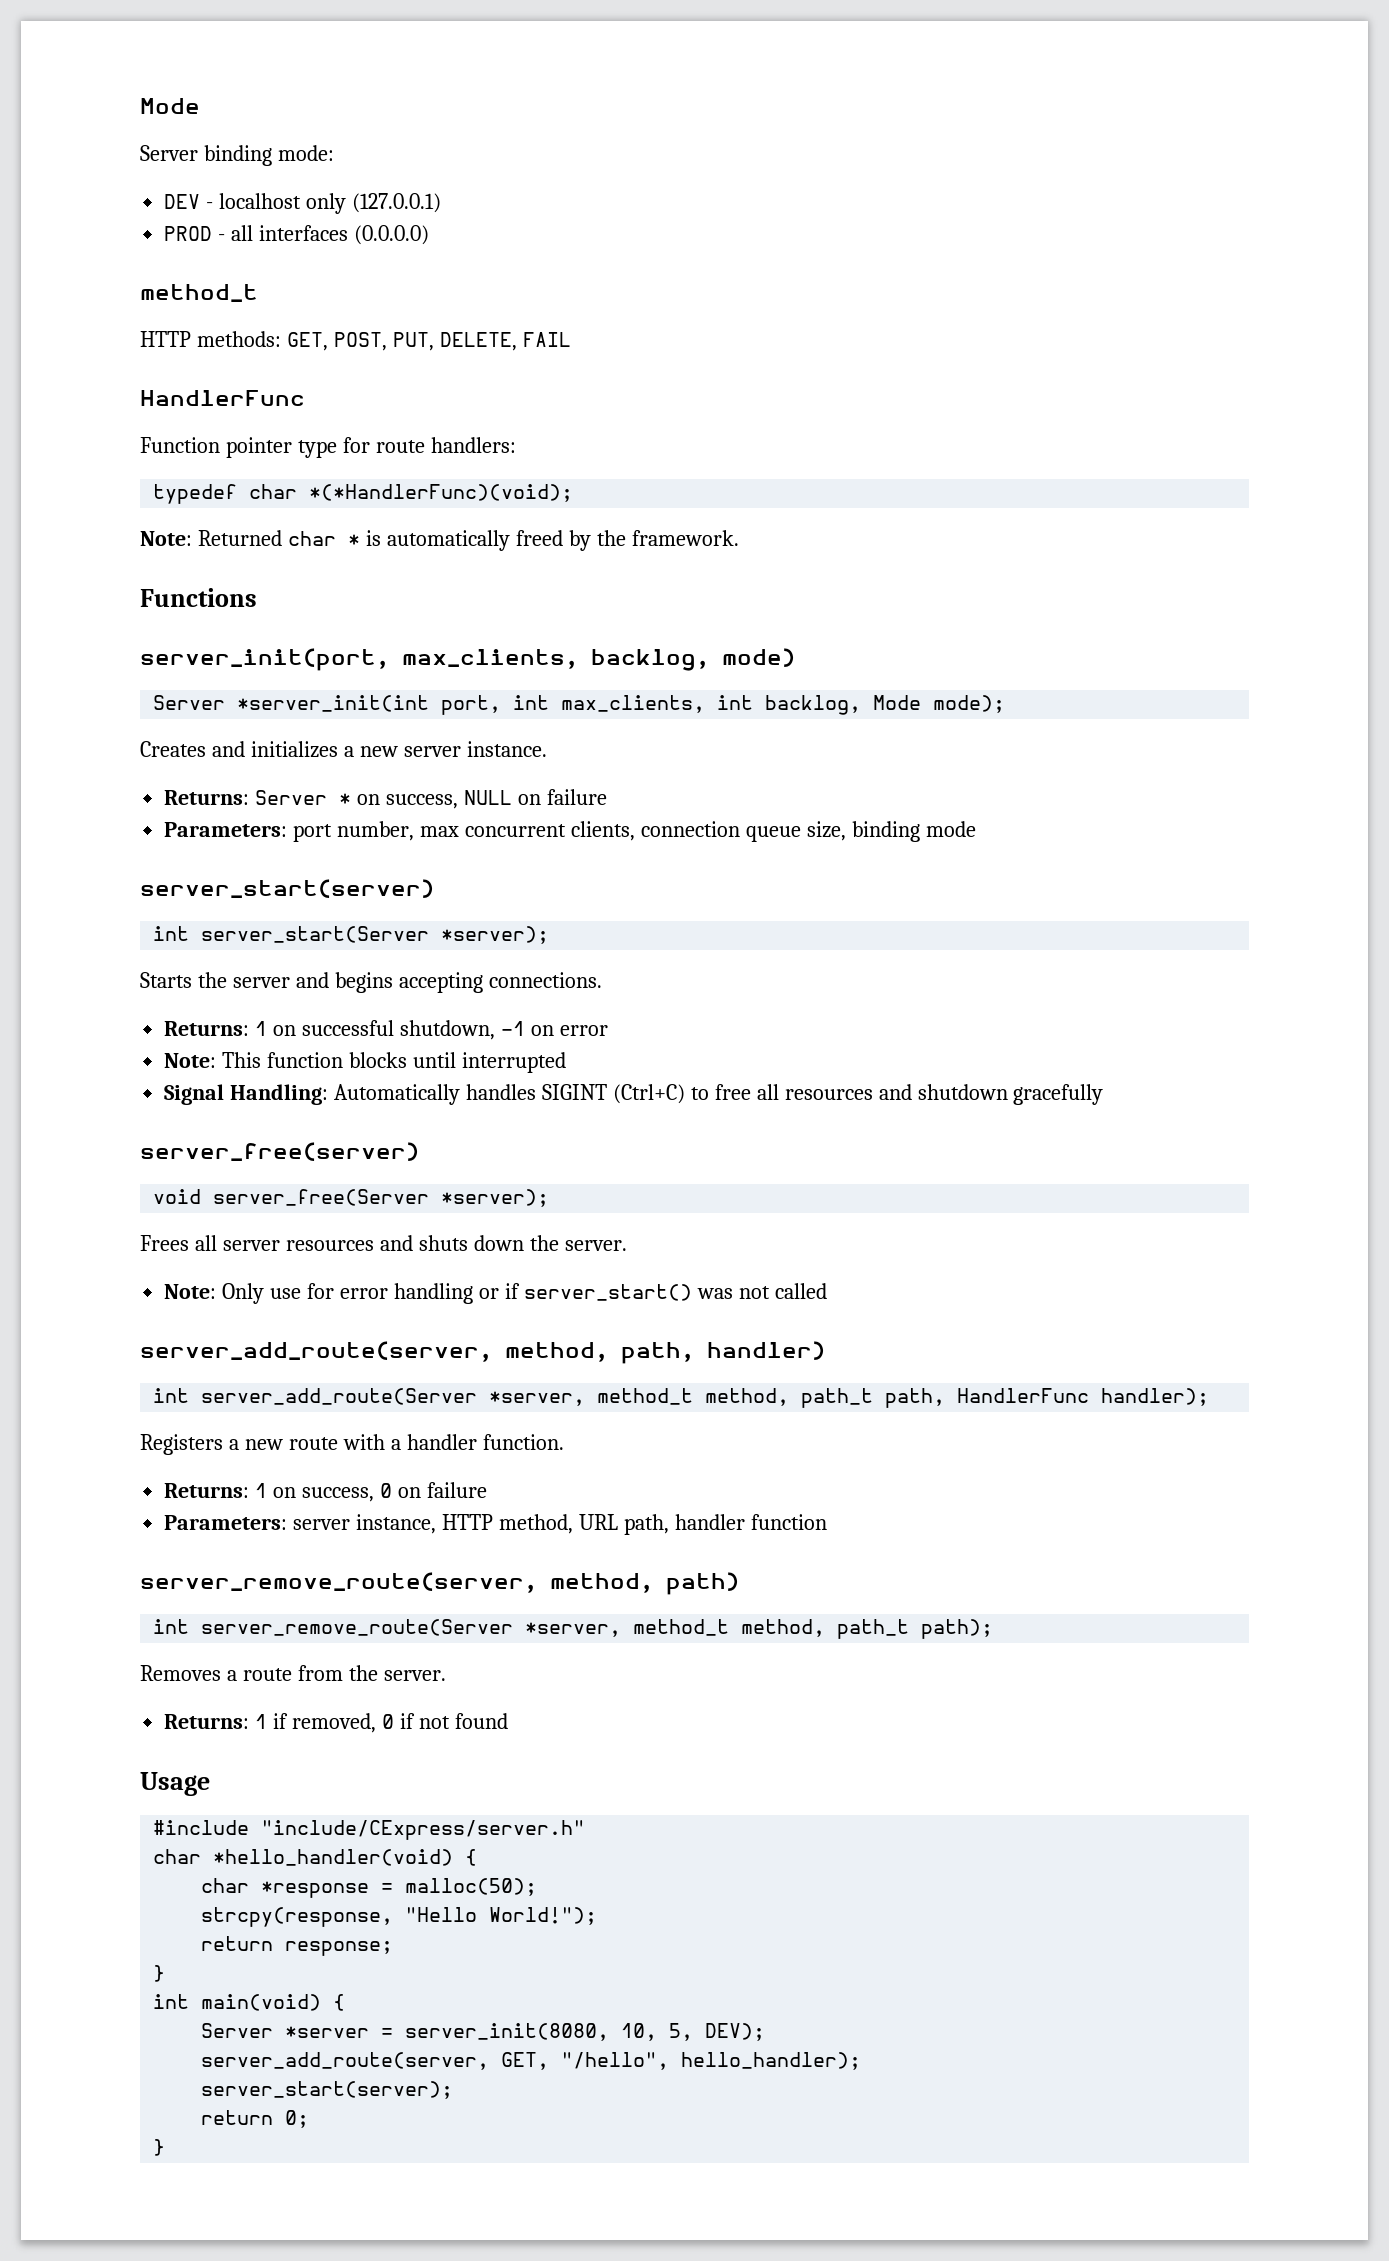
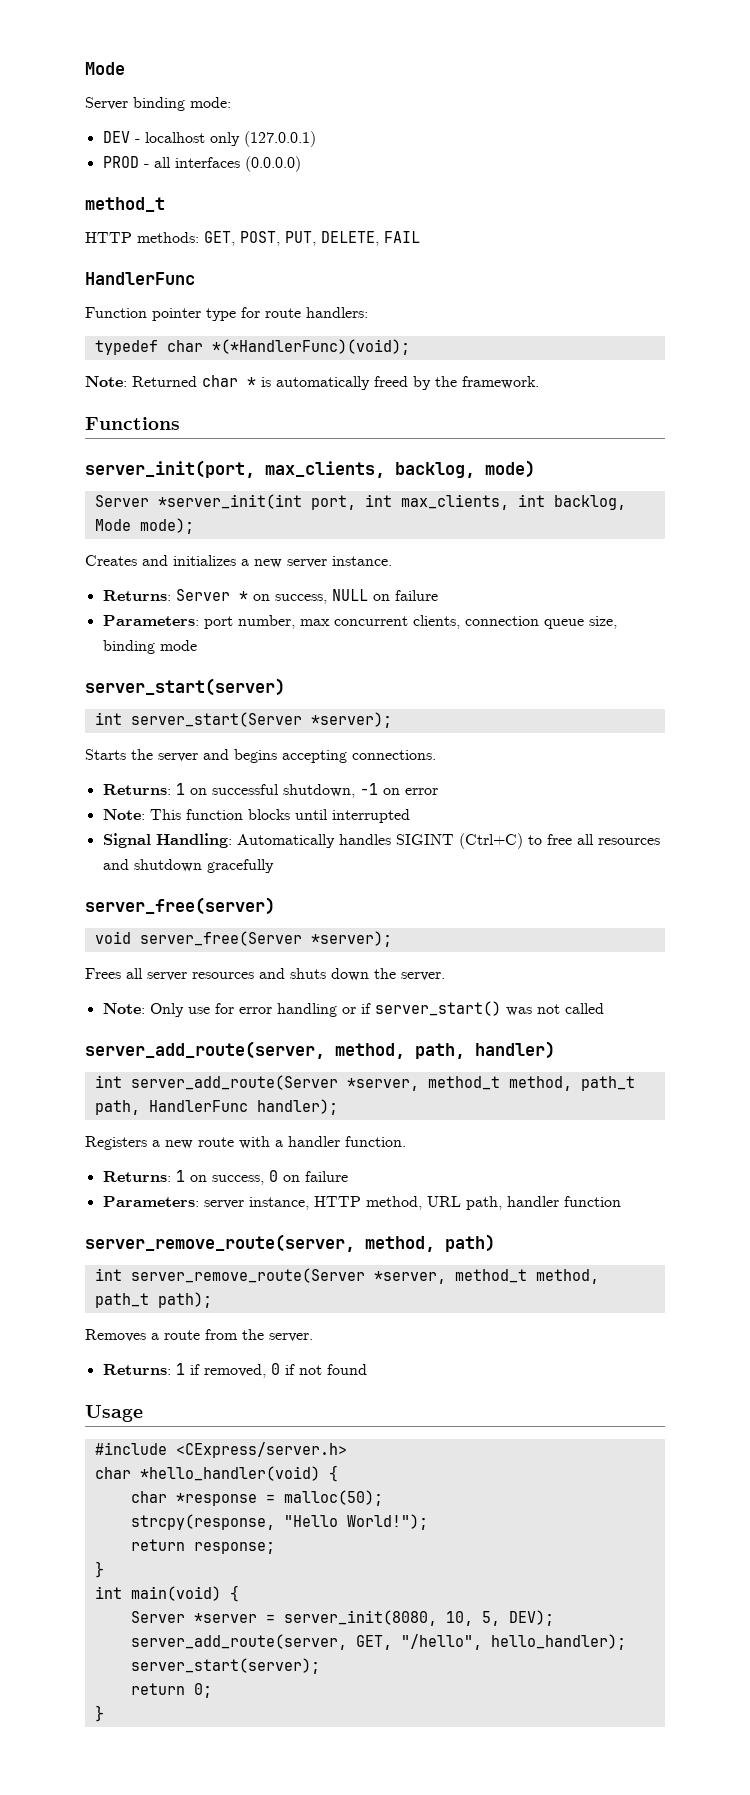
- #include "include/CExpress/server.h"
+ #include <CExpress/server.h>

